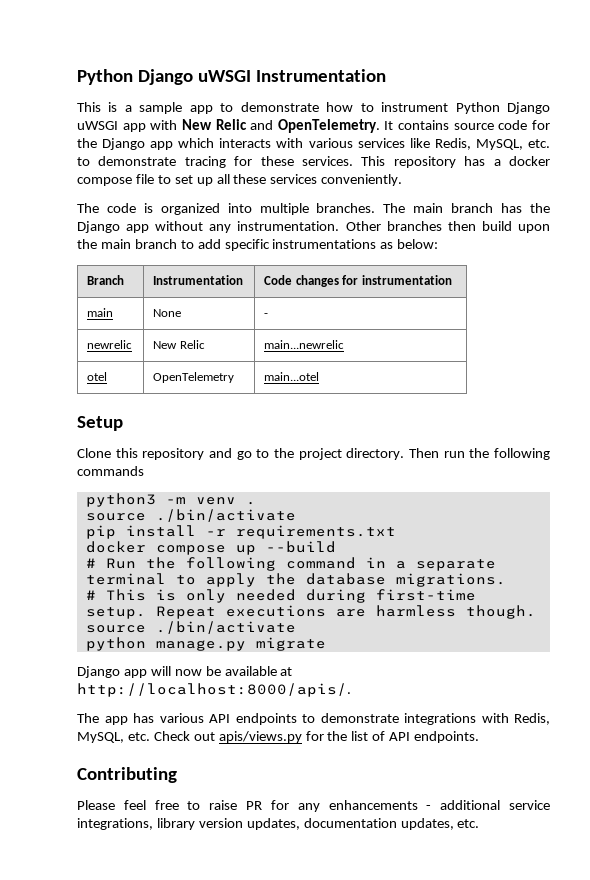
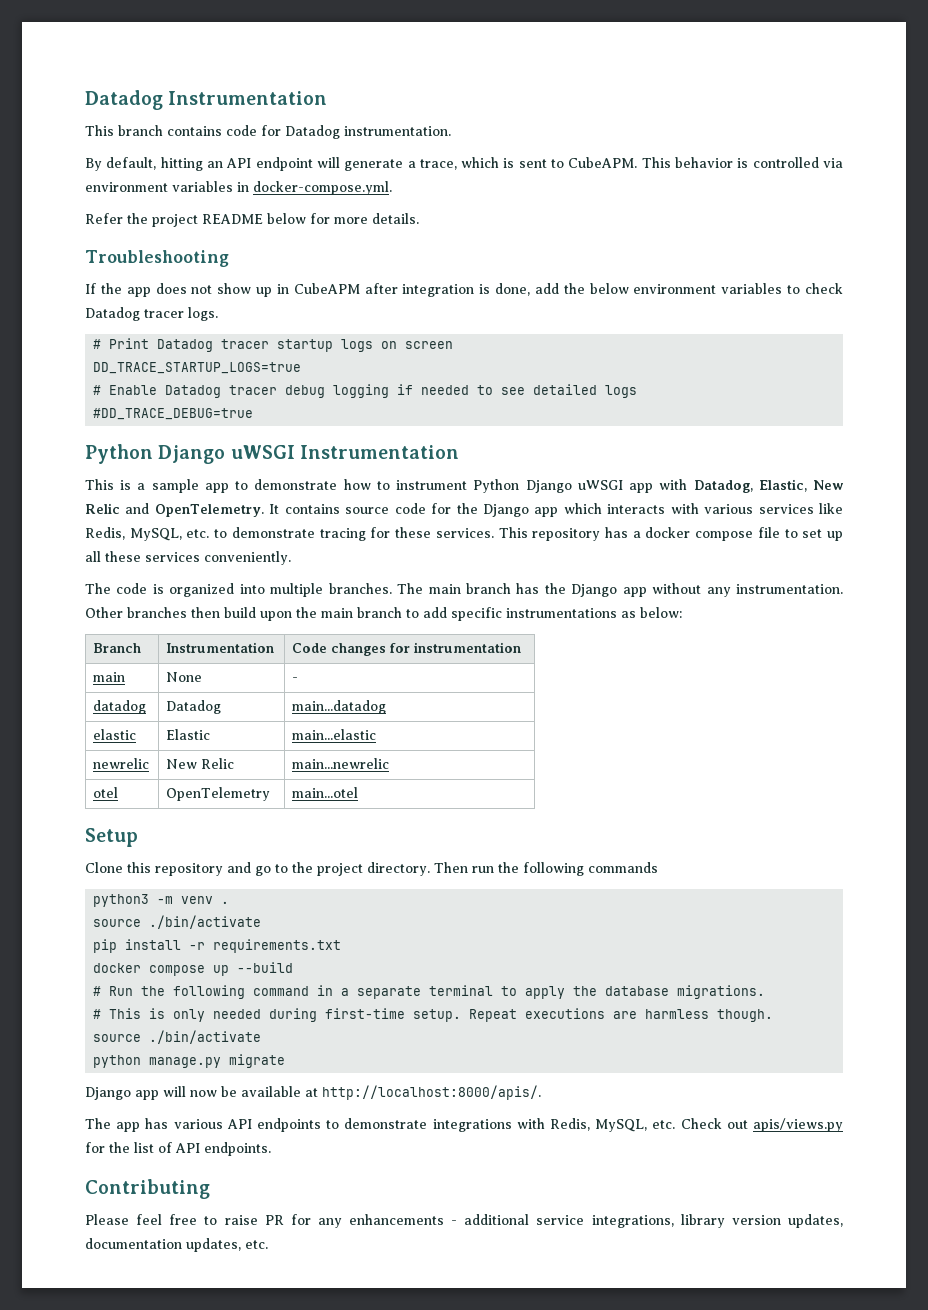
+ Datadog Instrumentation
+ This branch contains code for Datadog instrumentation.
+ By default, hitting an API endpoint will generate a trace, which is sent to CubeAPM. This behavior is controlled via environment variables in docker-compose.yml.
+ Refer the project README below for more details.
+ Troubleshooting
+ If the app does not show up in CubeAPM after integration is done, add the below environment variables to check Datadog tracer logs.
+ # Print Datadog tracer startup logs on screen
+ DD_TRACE_STARTUP_LOGS=true
+ # Enable Datadog tracer debug logging if needed to see detailed logs
+ #DD_TRACE_DEBUG=true
- This is a sample app to demonstrate how to instrument Python Django uWSGI app with New Relic and OpenTelemetry.
+ This is a sample app to demonstrate how to instrument Python Django uWSGI app with Datadog, Elastic, New Relic and OpenTelemetry.
+ datadog | Datadog | main...datadog
+ elastic | Elastic | main...elastic

